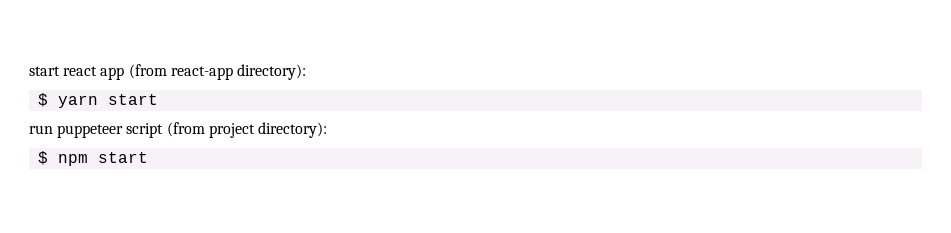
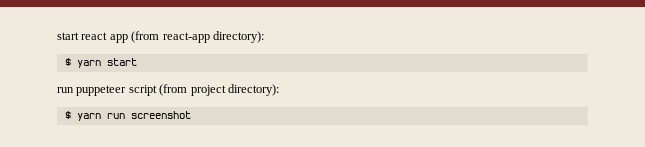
- $ npm start
+ $ yarn run screenshot

